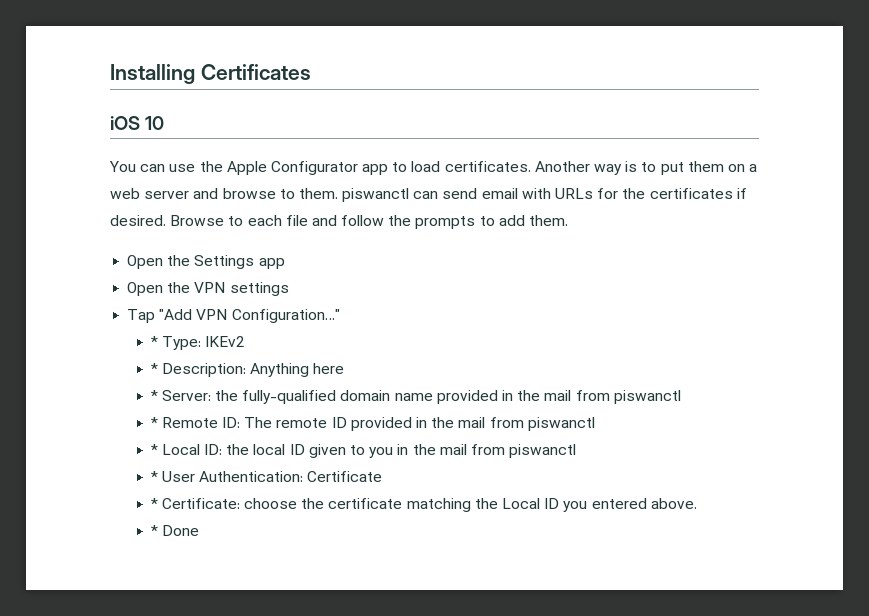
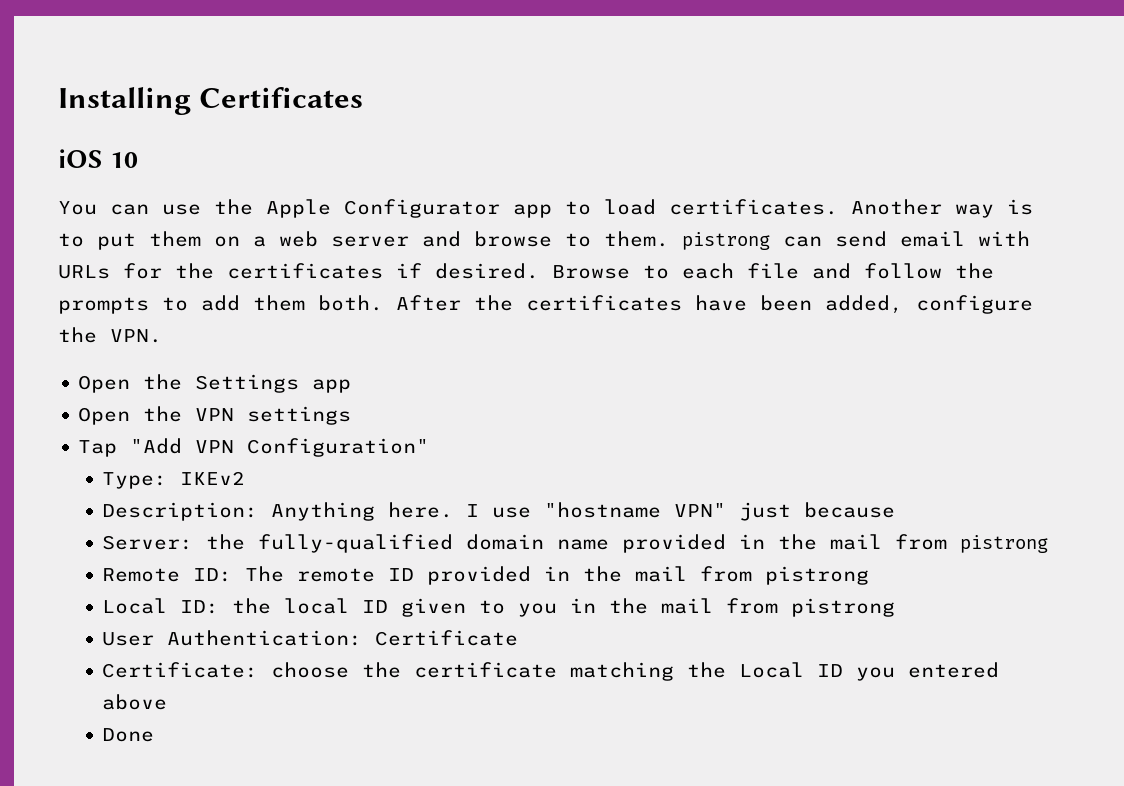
- Another way is to put them on a web server and browse to them. piswanctl can send email with URLs for the certificates if desired.
+ Another way is to put them on a web server and browse to them. pistrong can send email with URLs for the certificates if desired.
- Browse to each file and follow the prompts to add them.
+ Browse to each file and follow the prompts to add them both. After the certificates have been added, configure the VPN.
- Tap "Add VPN Configuration…"
- * Type: IKEv2
+ Tap "Add VPN Configuration"
+ Type: IKEv2
- * Description: Anything here
- * Server: the fully-qualified domain name provided in the mail from piswanctl
- * Remote ID: The remote ID provided in the mail from piswanctl
- * Local ID: the local ID given to you in the mail from piswanctl
- * User Authentication: Certificate
+ Description: Anything here. I use "hostname VPN" just because
+ Server: the fully-qualified domain name provided in the mail from pistrong
+ Remote ID: The remote ID provided in the mail from pistrong
+ Local ID: the local ID given to you in the mail from pistrong
+ User Authentication: Certificate
- * Certificate: choose the certificate matching the Local ID you entered above.
- * Done
+ Certificate: choose the certificate matching the Local ID you entered above
+ Done

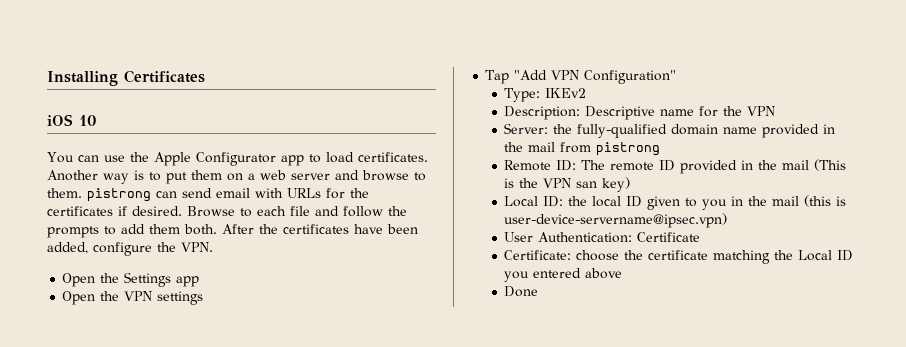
- Description: Anything here. I use "hostname VPN" just because
+ Description: Descriptive name for the VPN
- Remote ID: The remote ID provided in the mail from pistrong
+ Remote ID: The remote ID provided in the mail (This is the VPN san key)
- Local ID: the local ID given to you in the mail from pistrong
+ Local ID: the local ID given to you in the mail (this is user-device-servername@ipsec.vpn)

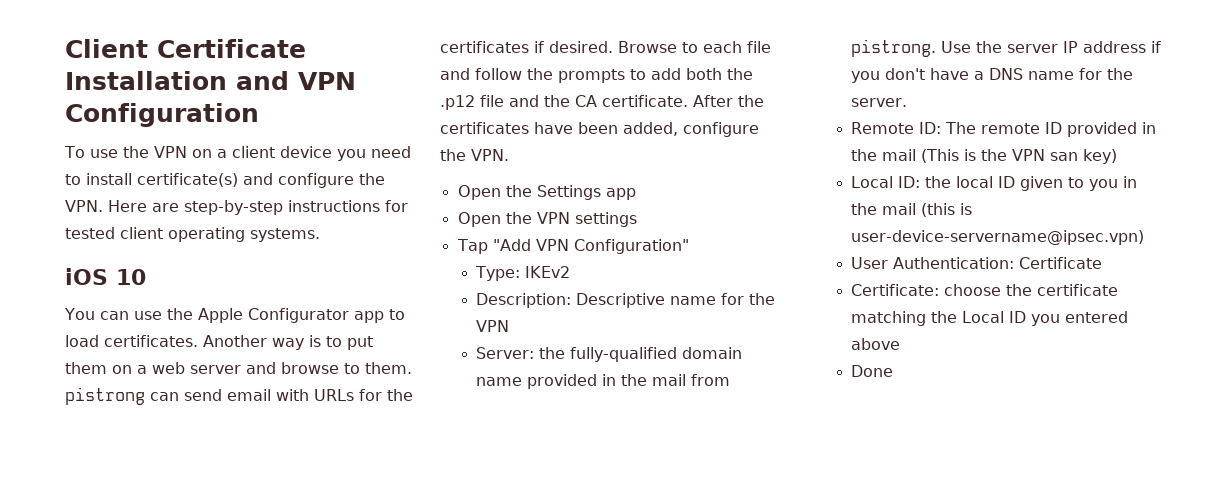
- Installing Certificates
+ Client Certificate Installation and VPN Configuration
+ To use the VPN on a client device you need to install certificate(s) and configure the VPN. Here are step-by-step instructions for tested client operating systems.
- Browse to each file and follow the prompts to add them both.
+ Browse to each file and follow the prompts to add both the .p12 file and the CA certificate.
- Server: the fully-qualified domain name provided in the mail from pistrong
+ Server: the fully-qualified domain name provided in the mail from pistrong. Use the server IP address if you don't have a DNS name for the server.

